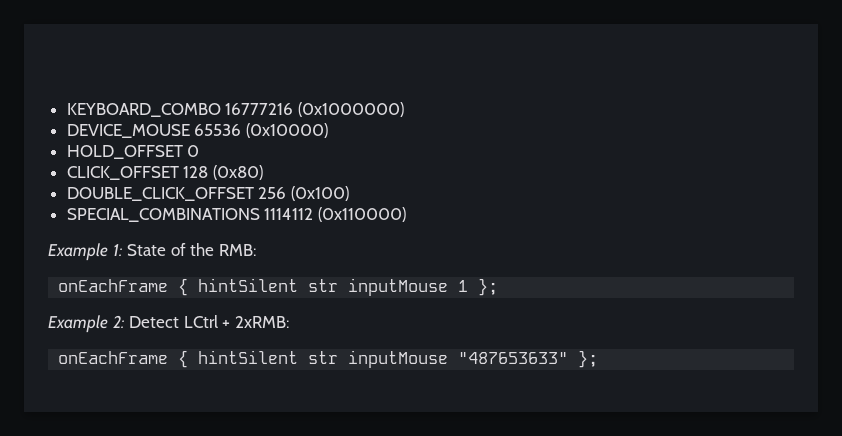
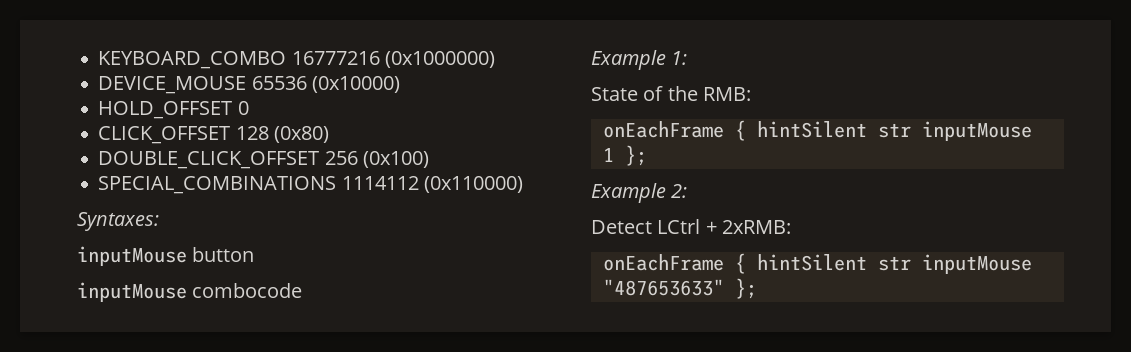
+ Syntaxes:
+ inputMouse button
+ inputMouse combocode
- Example 1: State of the RMB:
+ Example 1:
+ State of the RMB:
- Example 2: Detect LCtrl + 2xRMB:
+ Example 2:
+ Detect LCtrl + 2xRMB:

